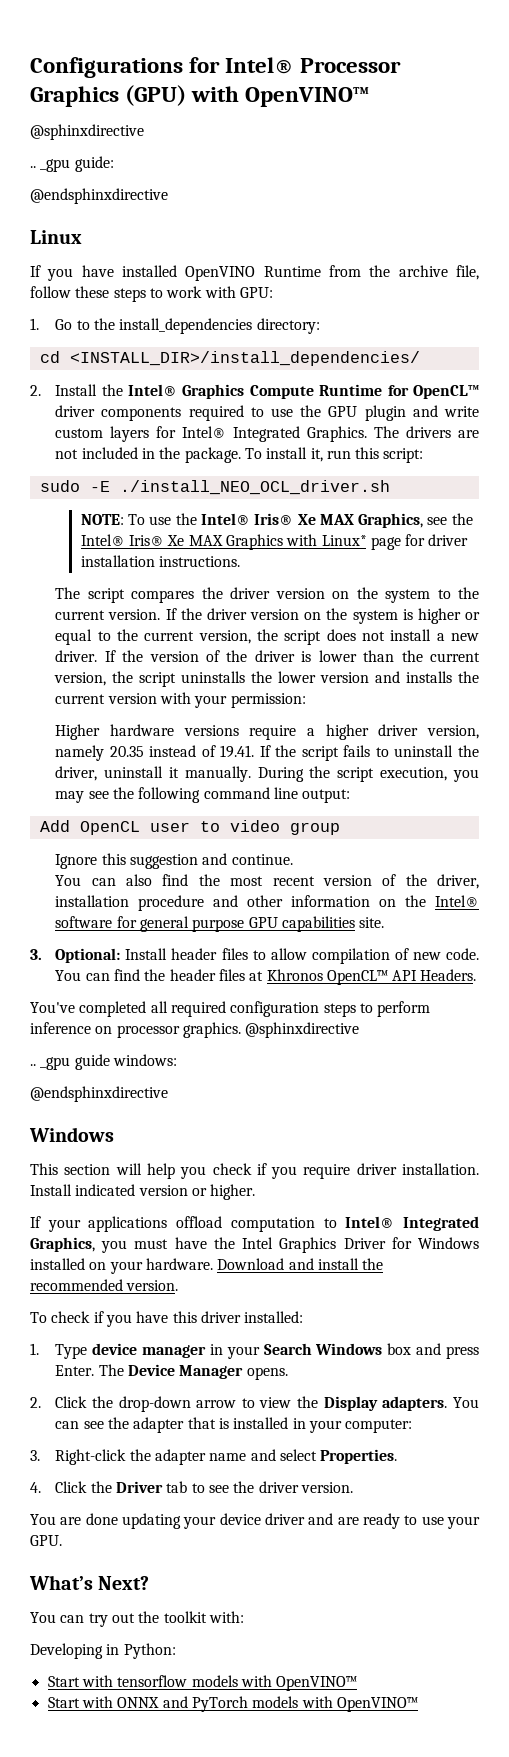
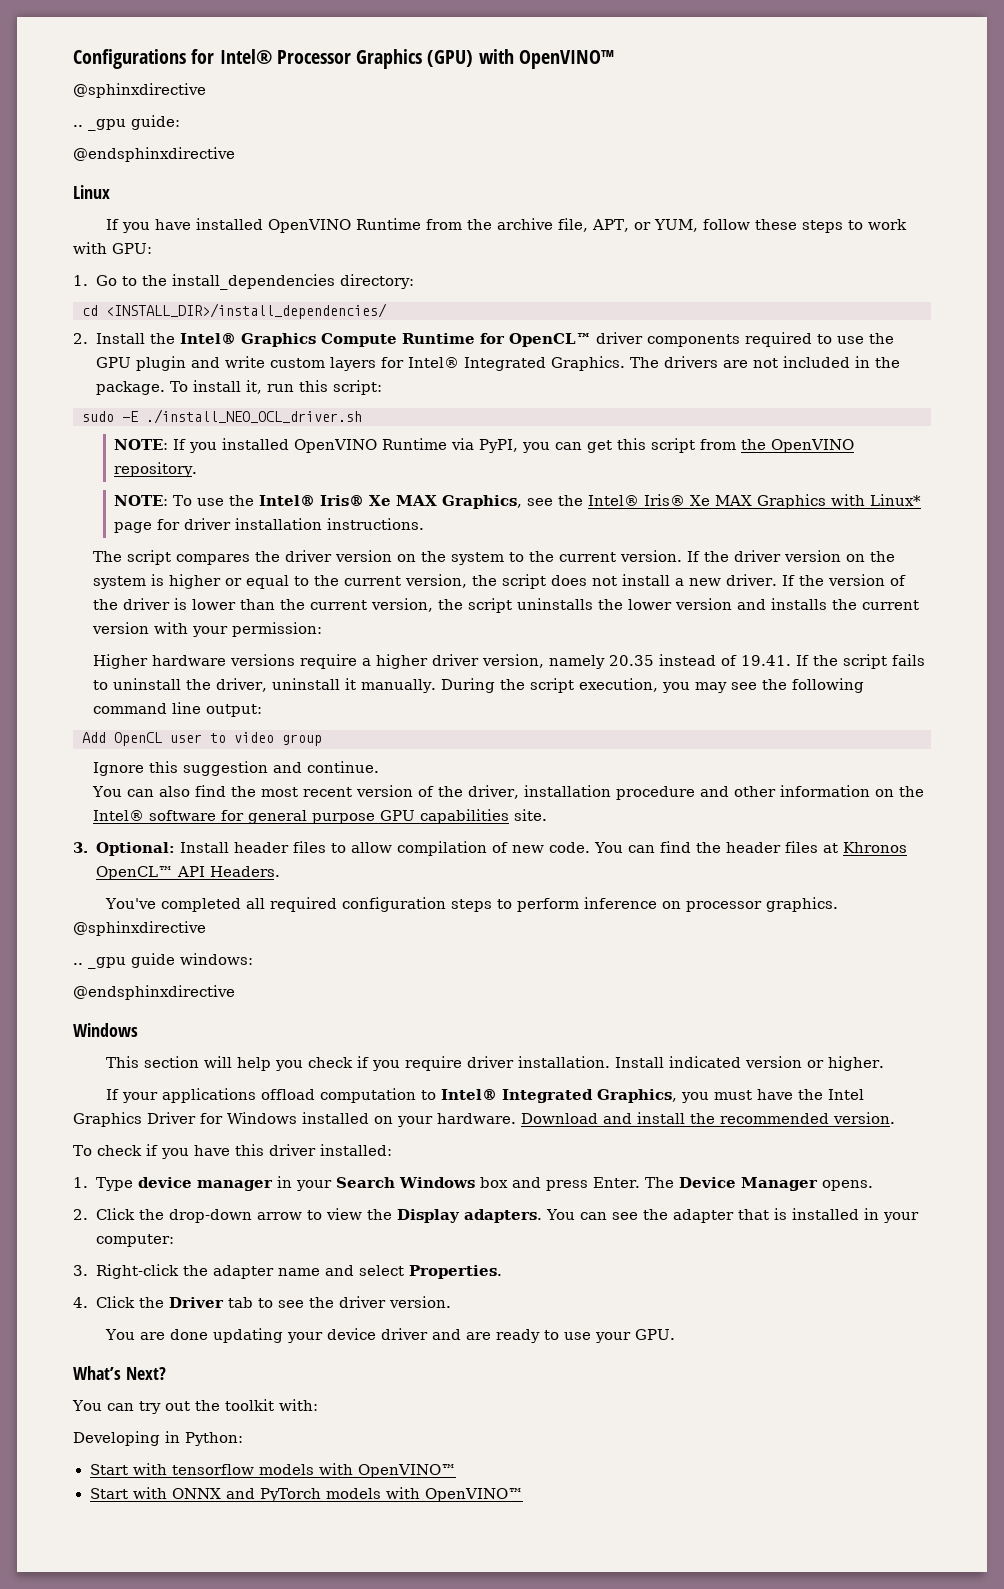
- If you have installed OpenVINO Runtime from the archive file, follow these steps to work with GPU:
+ If you have installed OpenVINO Runtime from the archive file, APT, or YUM, follow these steps to work with GPU:
+ NOTE: If you installed OpenVINO Runtime via PyPI, you can get this script from the OpenVINO repository.

